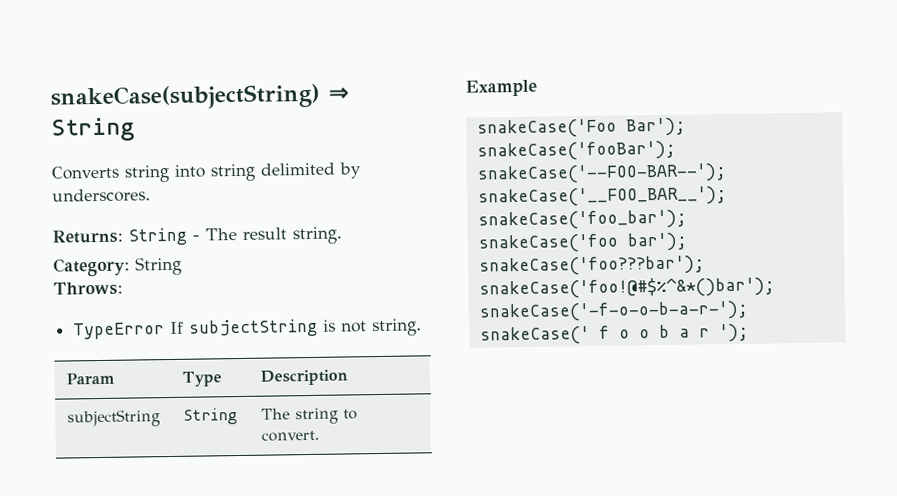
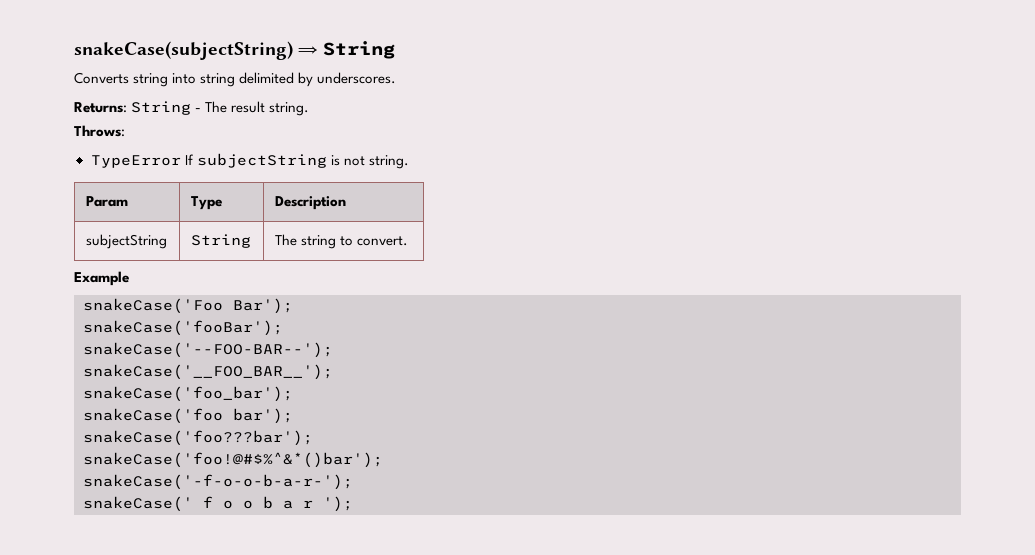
- Category: String

